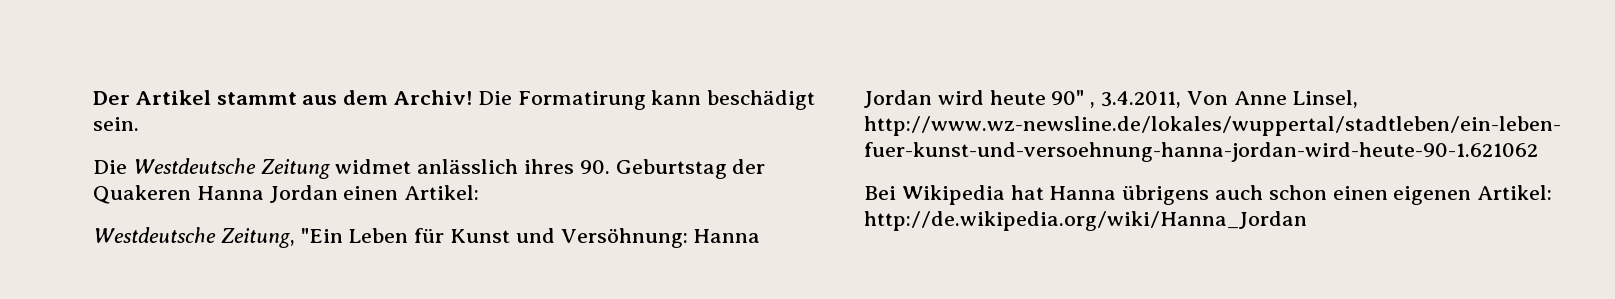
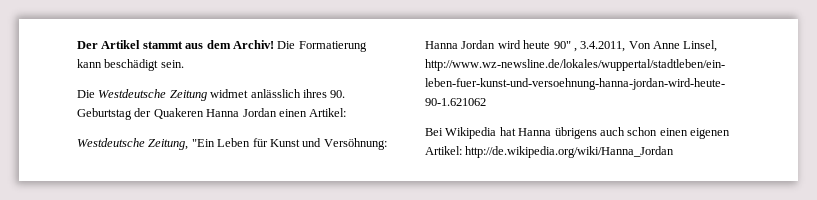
- Die Formatirung kann beschädigt sein.
+ Die Formatierung kann beschädigt sein.

